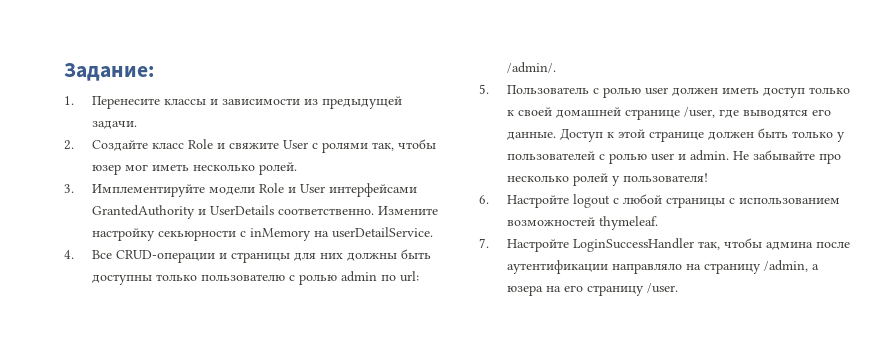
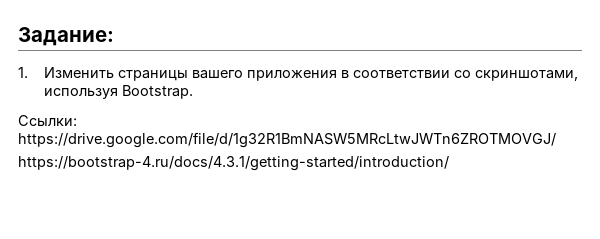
- 1. Перенесите классы и зависимости из предыдущей задачи.
- 2. Создайте класс Role и свяжите User с ролями так, чтобы юзер мог иметь несколько ролей.
- 3. Имплементируйте модели Role и User интерфейсами GrantedAuthority и UserDetails соответственно. Измените настройку секьюрности с inMemory на userDetailService.
- 4. Все CRUD-операции и страницы для них должны быть доступны только пользователю с ролью admin по url: /admin/.
- 5. Пользователь с ролью user должен иметь доступ только к своей домашней странице /user, где выводятся его данные. Доступ к этой странице должен быть только у пользователей с ролью user и admin. Не забывайте про несколько ролей у пользователя!
- 6. Настройте logout с любой страницы с использованием возможностей thymeleaf.
- 7. Настройте LoginSuccessHandler так, чтобы админа после аутентификации направляло на страницу /admin, а юзера на его страницу /user.
+ 1. Изменить страницы вашего приложения в соответствии со скриншотами, используя Bootstrap.
+ Ссылки: https://drive.google.com/file/d/1g32R1BmNASW5MRcLtwJWTn6ZROTMOVGJ/
+ https://bootstrap-4.ru/docs/4.3.1/getting-started/introduction/

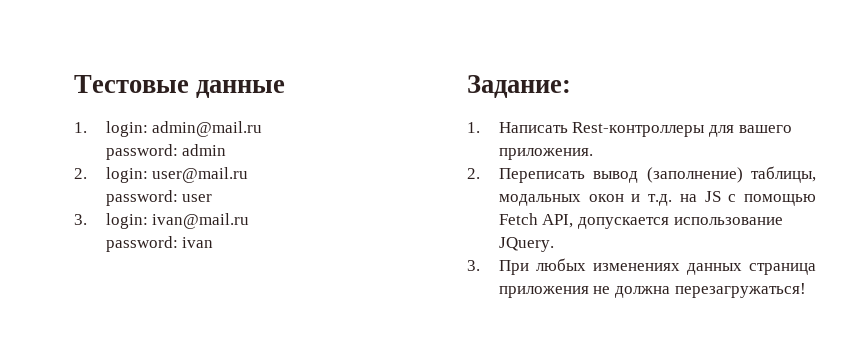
+ Тестовые данные
+ 1. login: admin@mail.ru
+ password: admin
+ 2. login: user@mail.ru
+ password: user
+ 3. login: ivan@mail.ru
+ password: ivan
  Задание:
- 1. Изменить страницы вашего приложения в соответствии со скриншотами, используя Bootstrap.
- Ссылки: https://drive.google.com/file/d/1g32R1BmNASW5MRcLtwJWTn6ZROTMOVGJ/
- https://bootstrap-4.ru/docs/4.3.1/getting-started/introduction/
+ 1. Написать Rest-контроллеры для вашего приложения.
+ 2. Переписать вывод (заполнение) таблицы, модальных окон и т.д. на JS c помощью Fetch API, допускается использование JQuery.
+ 3. При любых изменениях данных страница приложения не должна перезагружаться!

